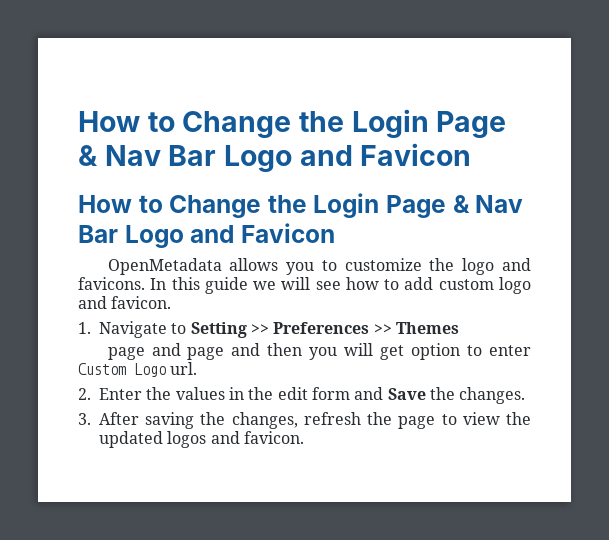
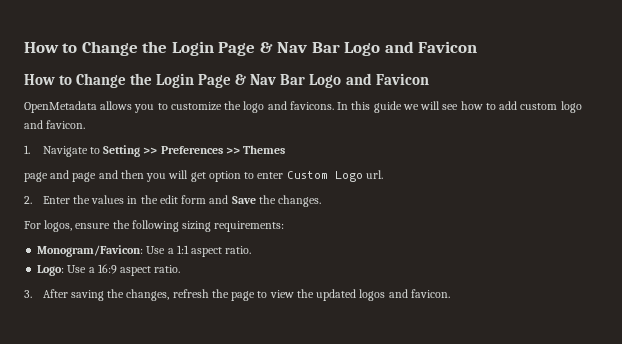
+ For logos, ensure the following sizing requirements:
+ Monogram/Favicon: Use a 1:1 aspect ratio.
+ Logo: Use a 16:9 aspect ratio.

